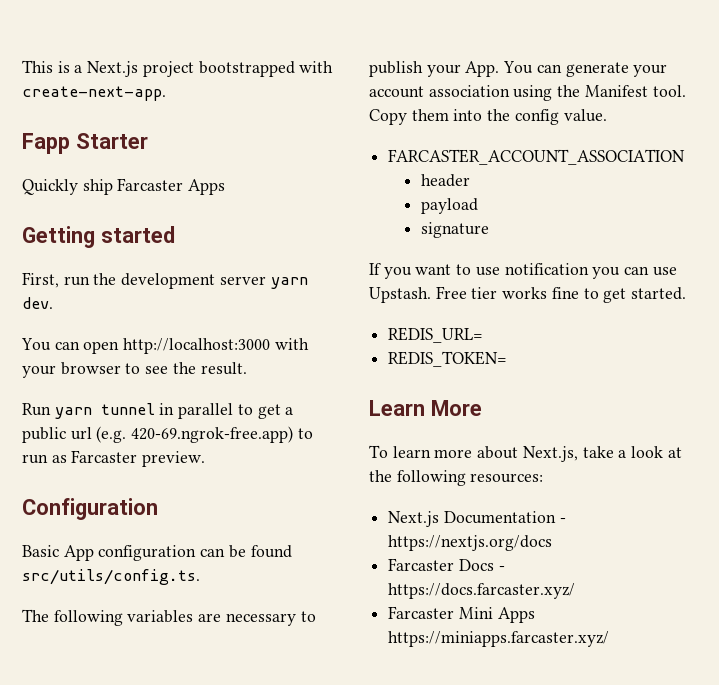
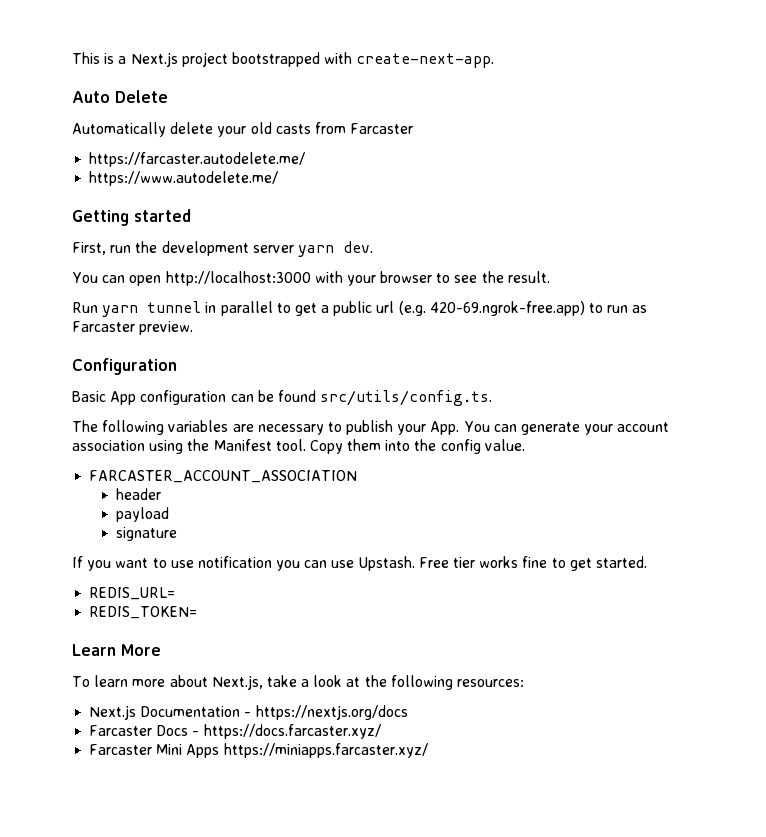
- Fapp Starter
- Quickly ship Farcaster Apps
+ Auto Delete
+ Automatically delete your old casts from Farcaster
+ https://farcaster.autodelete.me/
+ https://www.autodelete.me/

